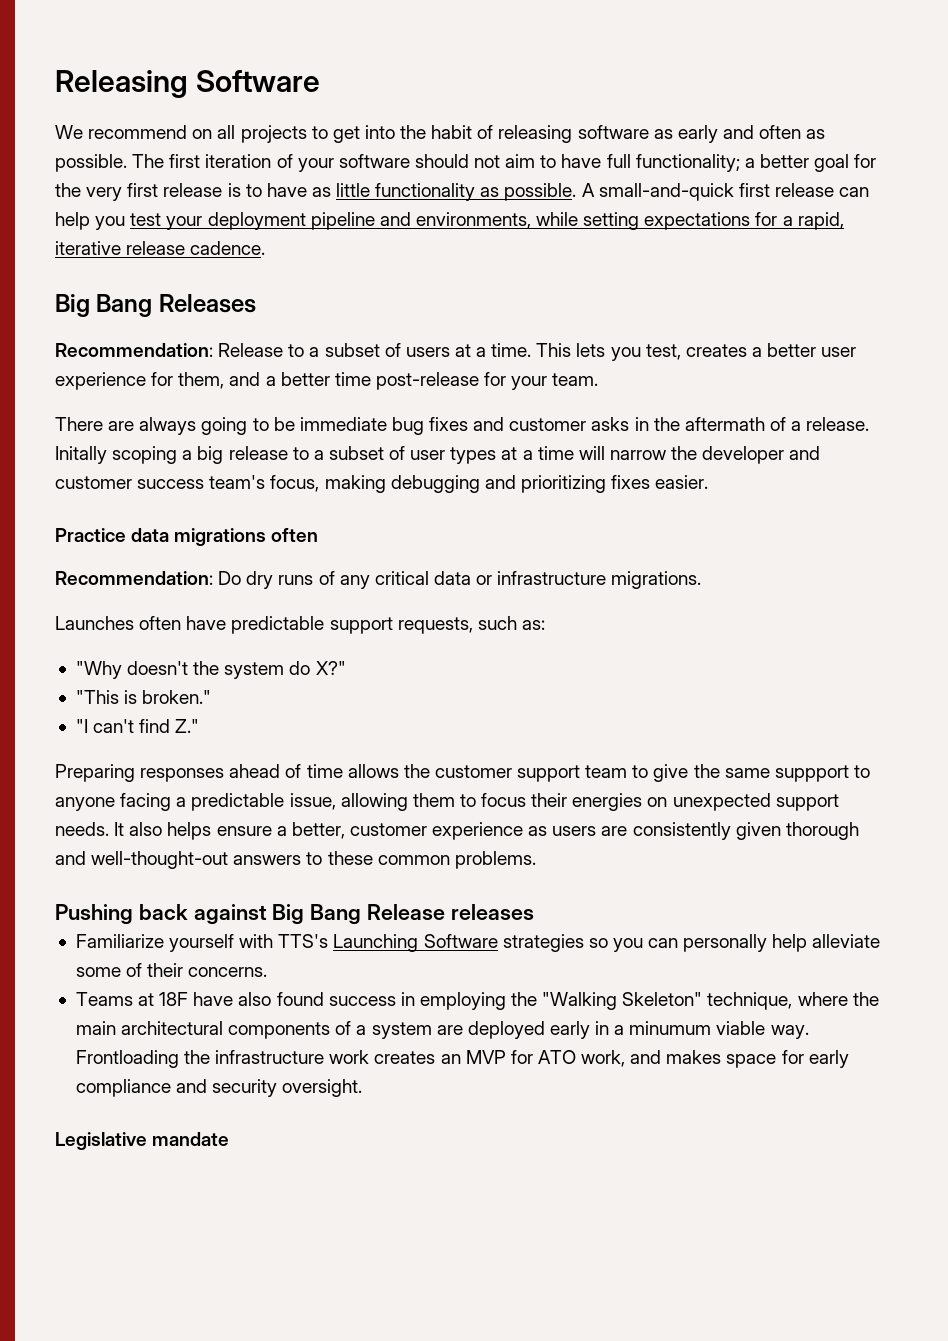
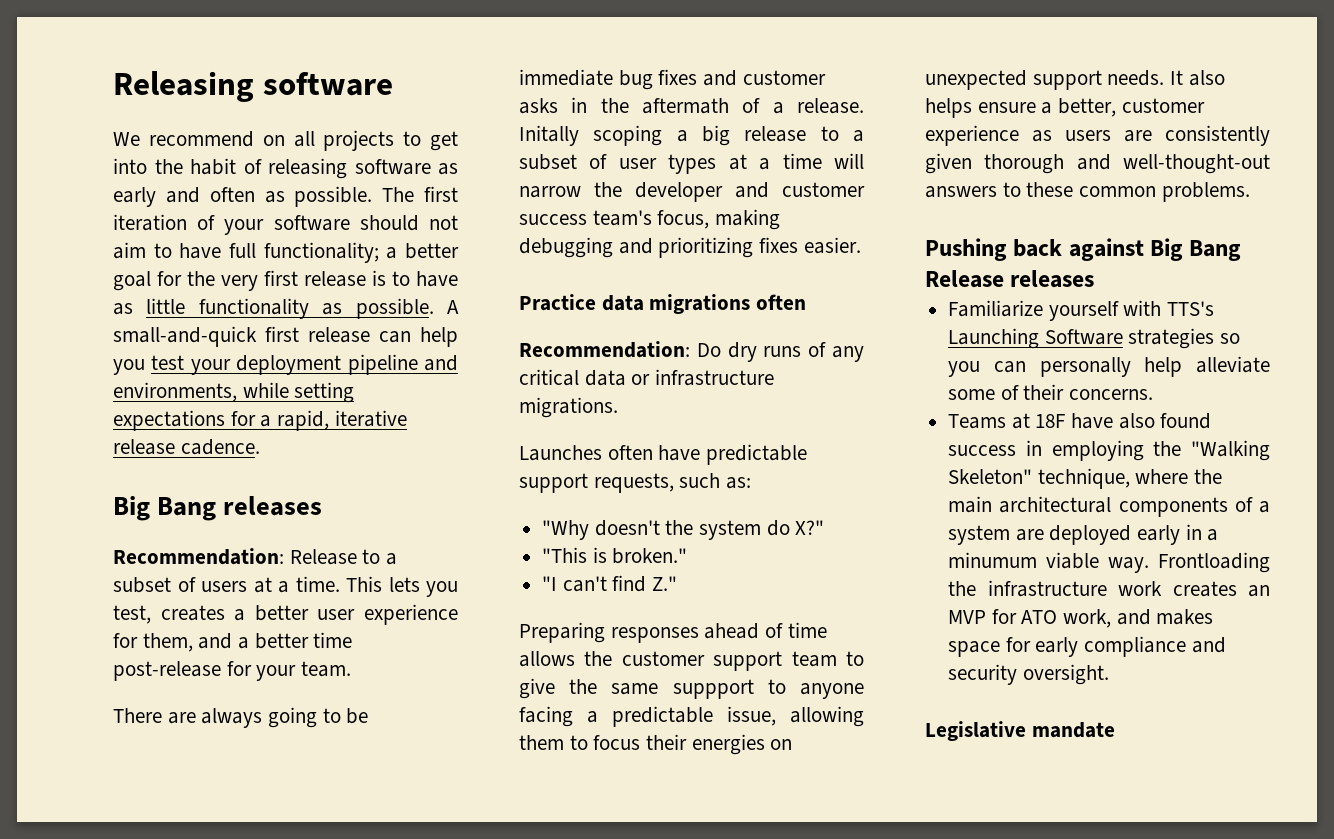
- Releasing Software
+ Releasing software
- Big Bang Releases
+ Big Bang releases

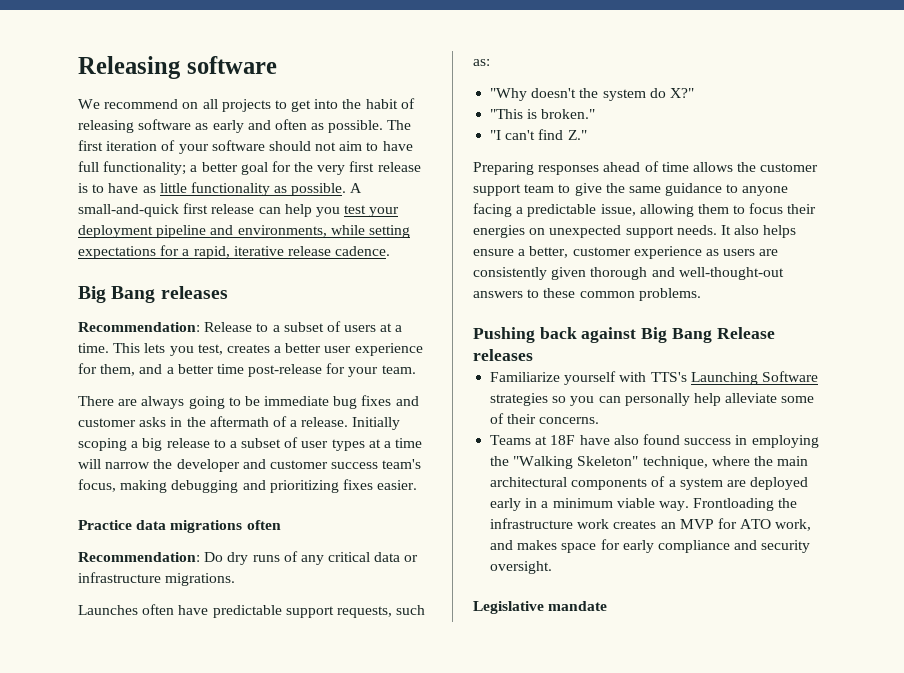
- Initally scoping a big release to a subset of user types at a time will narrow the developer and customer success team's focus, making debugging and prioritizing fixes easier.
+ Initially scoping a big release to a subset of user types at a time will narrow the developer and customer success team's focus, making debugging and prioritizing fixes easier.
- Preparing responses ahead of time allows the customer support team to give the same suppport to anyone facing a predictable issue, allowing them to focus their energies on unexpected support needs.
+ Preparing responses ahead of time allows the customer support team to give the same guidance to anyone facing a predictable issue, allowing them to focus their energies on unexpected support needs.
- Teams at 18F have also found success in employing the "Walking Skeleton" technique, where the main architectural components of a system are deployed early in a minumum viable way.
+ Teams at 18F have also found success in employing the "Walking Skeleton" technique, where the main architectural components of a system are deployed early in a minimum viable way.

